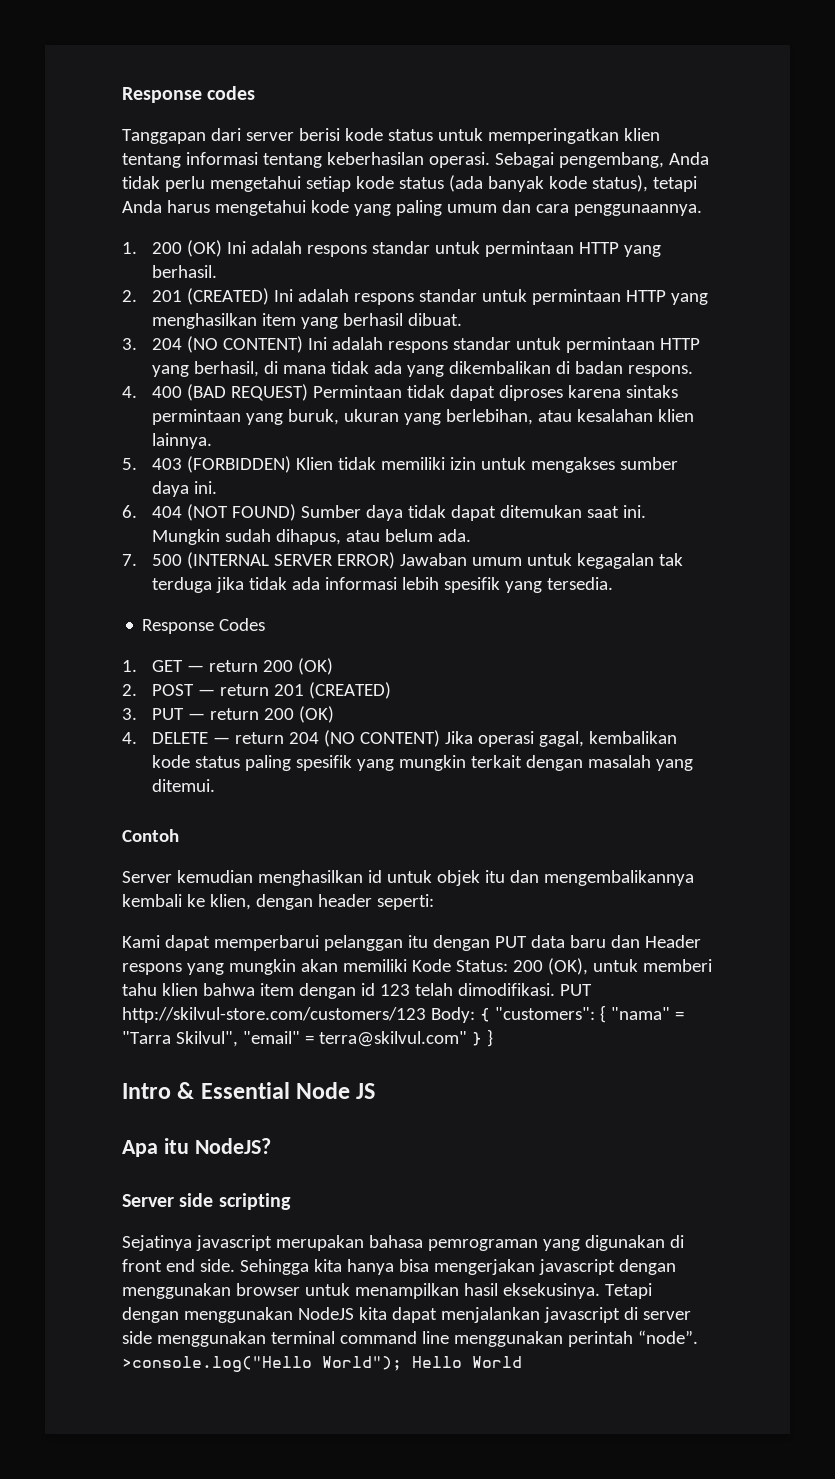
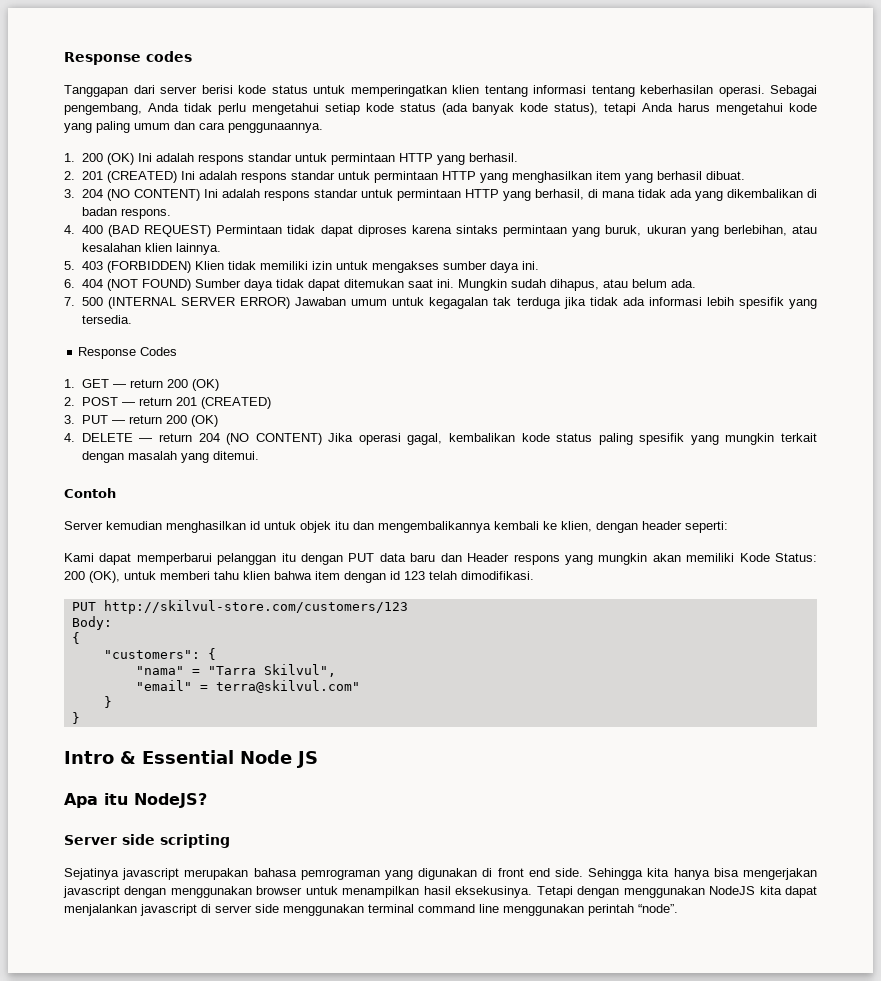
- Kami dapat memperbarui pelanggan itu dengan PUT data baru dan Header respons yang mungkin akan memiliki Kode Status: 200 (OK), untuk memberi tahu klien bahwa item dengan id 123 telah dimodifikasi. PUT http://skilvul-store.com/customers/123 Body: { "customers": { "nama" = "Tarra Skilvul", "email" = terra@skilvul.com" } }
+ Kami dapat memperbarui pelanggan itu dengan PUT data baru dan Header respons yang mungkin akan memiliki Kode Status: 200 (OK), untuk memberi tahu klien bahwa item dengan id 123 telah dimodifikasi.
+ PUT http://skilvul-store.com/customers/123
+ Body:
+ {
+ "customers": {
+ "nama" = "Tarra Skilvul",
+ "email" = terra@skilvul.com"
+ }
+ }
- >console.log("Hello World"); Hello World

